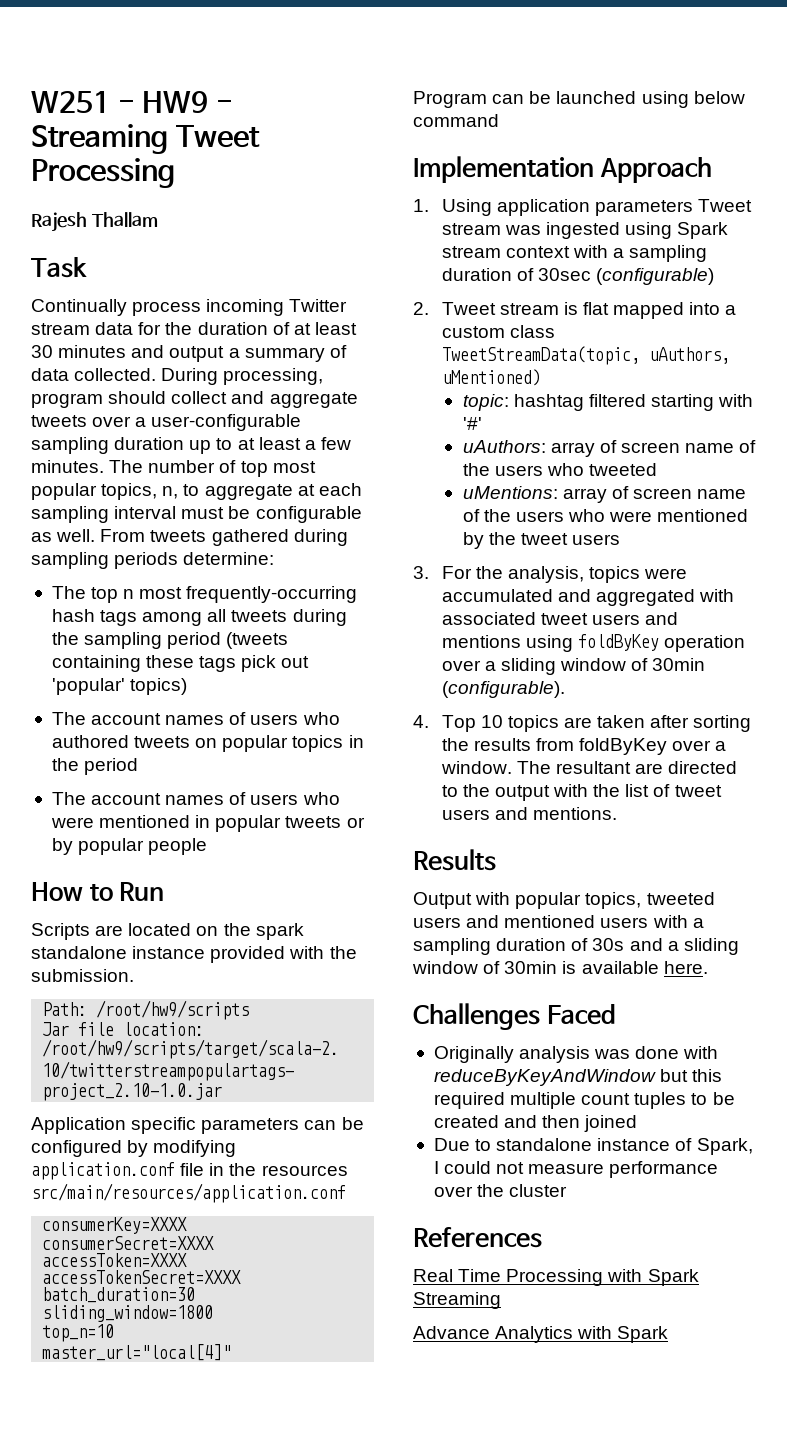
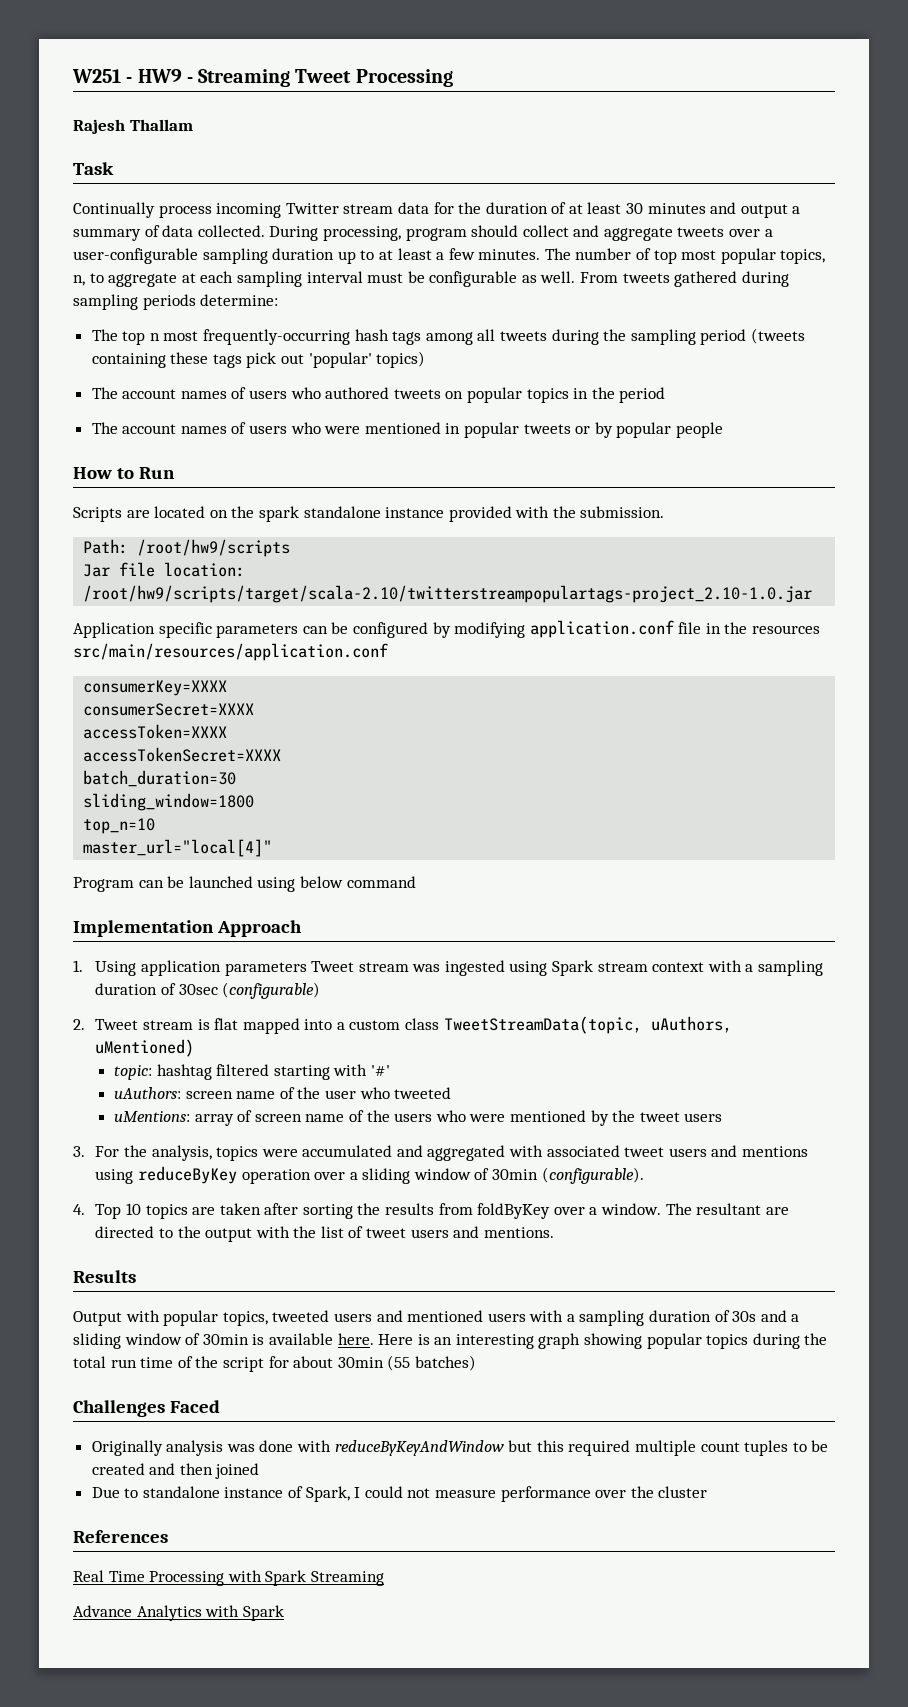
- uAuthors: array of screen name of the users who tweeted
+ uAuthors: screen name of the user who tweeted
- 3. For the analysis, topics were accumulated and aggregated with associated tweet users and mentions using foldByKey operation over a sliding window of 30min (configurable).
+ 3. For the analysis, topics were accumulated and aggregated with associated tweet users and mentions using reduceByKey operation over a sliding window of 30min (configurable).
+ Here is an interesting graph showing popular topics during the total run time of the script for about 30min (55 batches)

